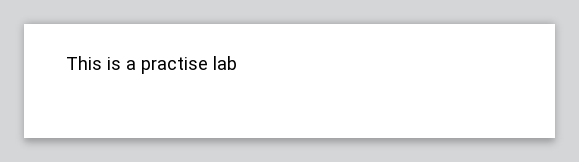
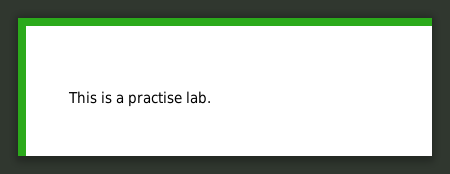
- This is a practise lab
+ This is a practise lab.

